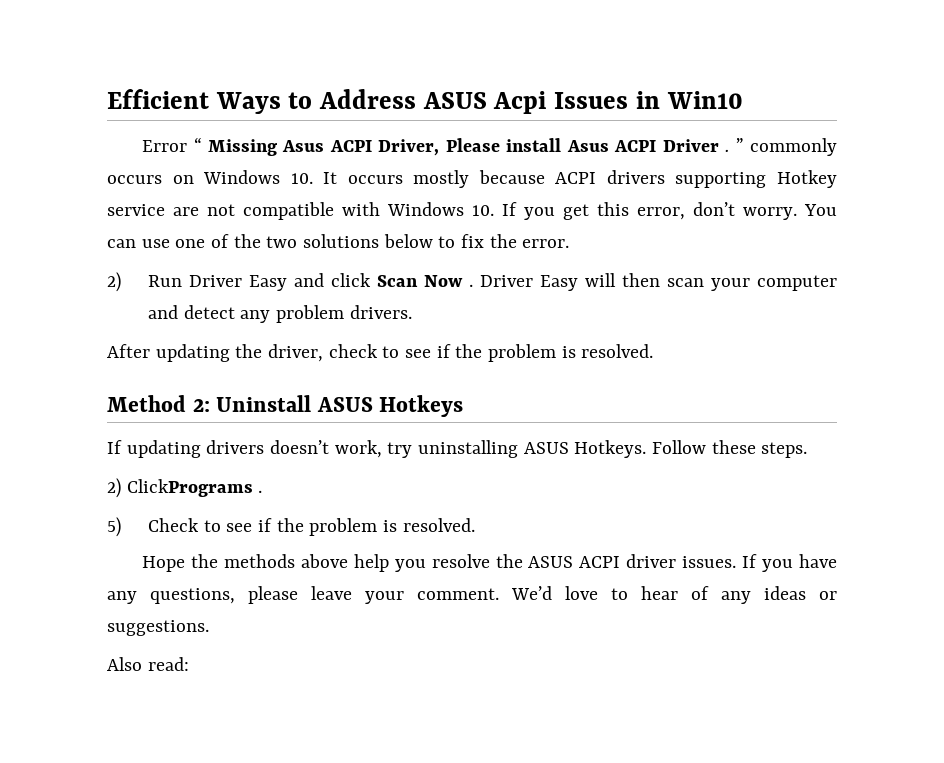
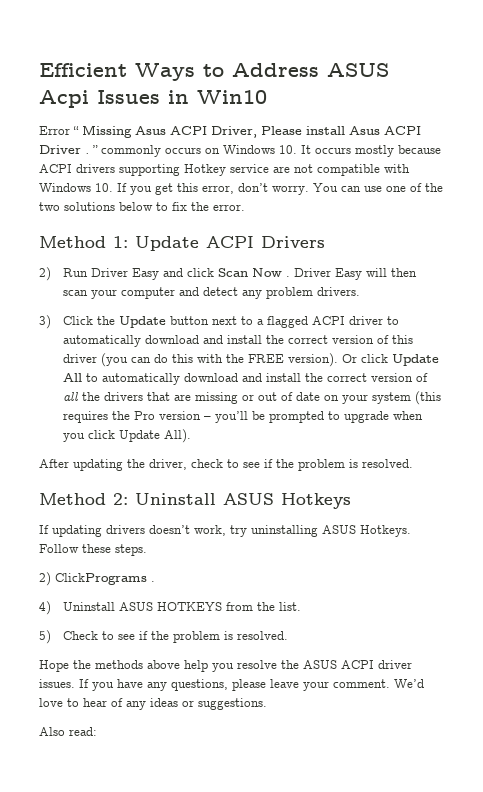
+ Method 1: Update ACPI Drivers
+ 3) Click the Update button next to a flagged ACPI driver to automatically download and install the correct version of this driver (you can do this with the FREE version). Or click Update All to automatically download and install the correct version of all the drivers that are missing or out of date on your system (this requires the Pro version – you’ll be prompted to upgrade when you click Update All).
+ 4) Uninstall ASUS HOTKEYS from the list.

